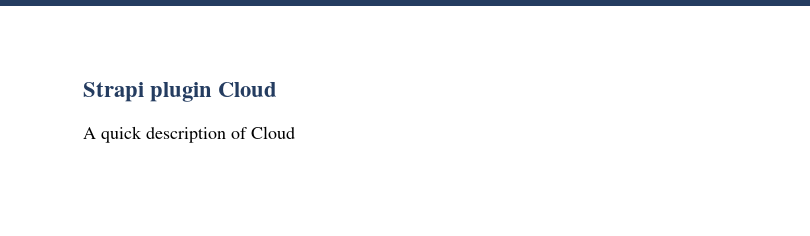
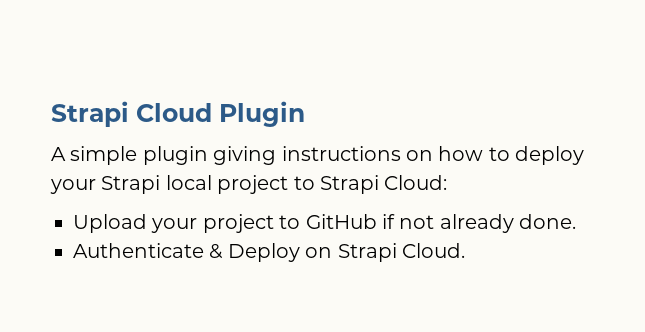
- Strapi plugin Cloud
+ Strapi Cloud Plugin
- A quick description of Cloud
+ A simple plugin giving instructions on how to deploy your Strapi local project to Strapi Cloud:
+ Upload your project to GitHub if not already done.
+ Authenticate & Deploy on Strapi Cloud.

